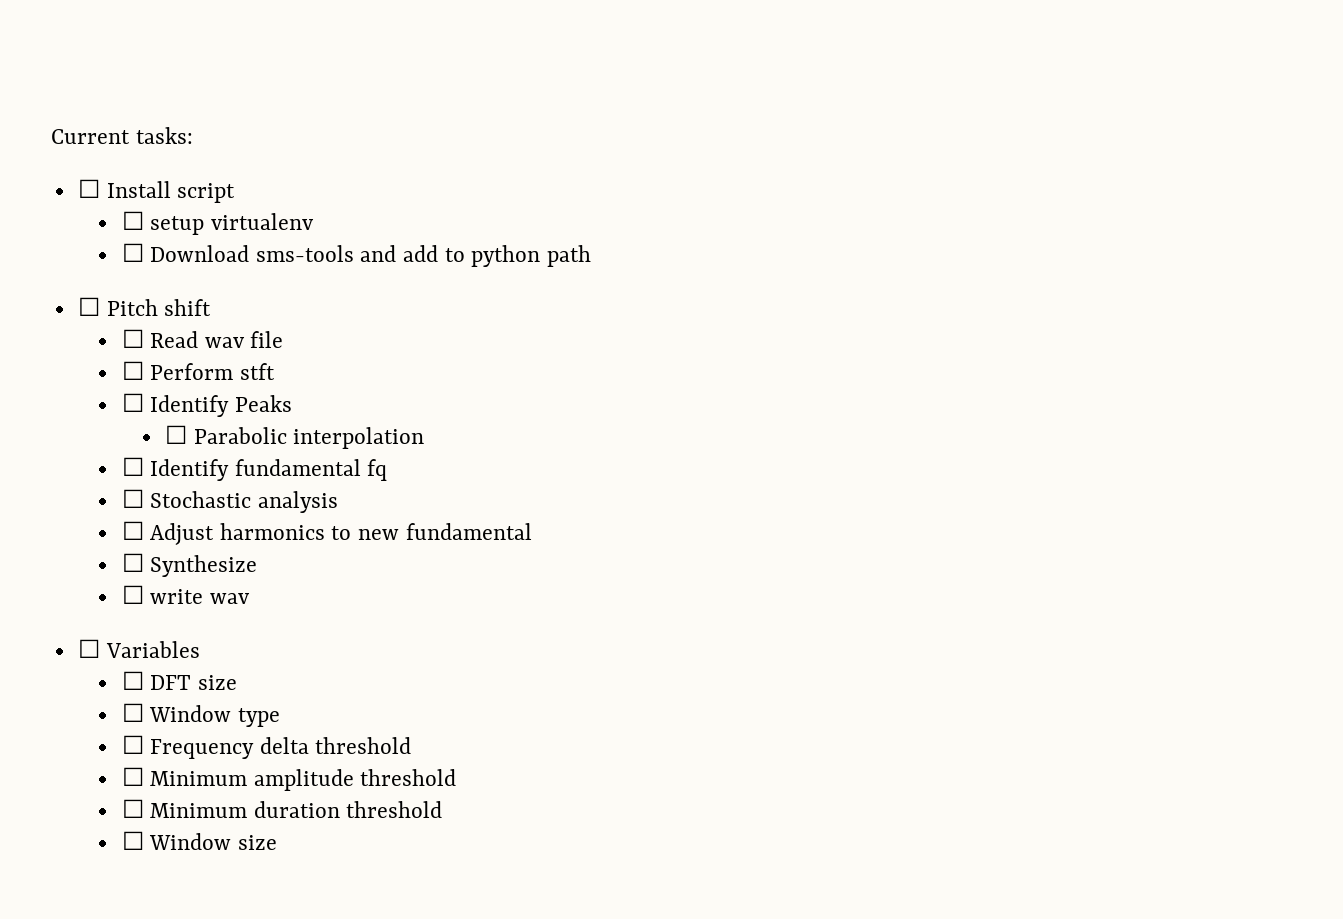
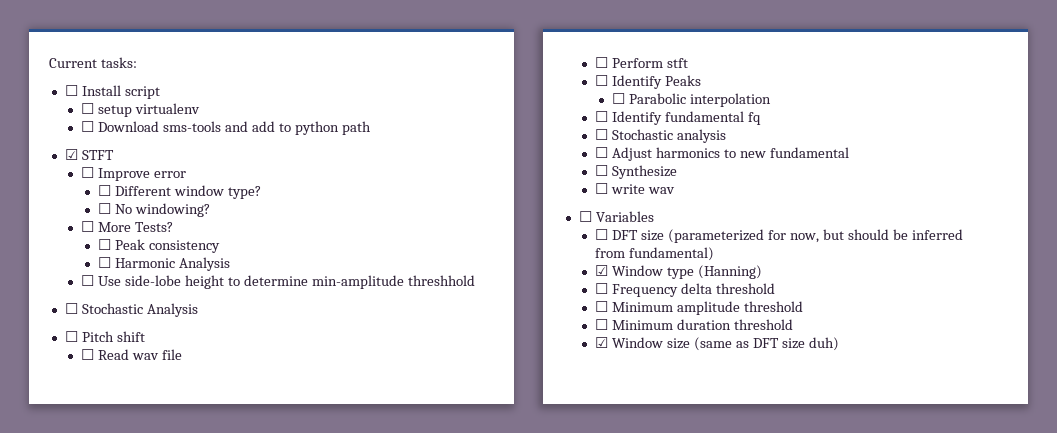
+ ☑ STFT
+ ☐ Improve error
+ ☐ Different window type?
+ ☐ No windowing?
+ ☐ More Tests?
+ ☐ Peak consistency
+ ☐ Harmonic Analysis
+ ☐ Use side-lobe height to determine min-amplitude threshhold
+ ☐ Stochastic Analysis
- ☐ DFT size
- ☐ Window type
+ ☐ DFT size (parameterized for now, but should be inferred from fundamental)
+ ☑ Window type (Hanning)
- ☐ Window size
+ ☑ Window size (same as DFT size duh)

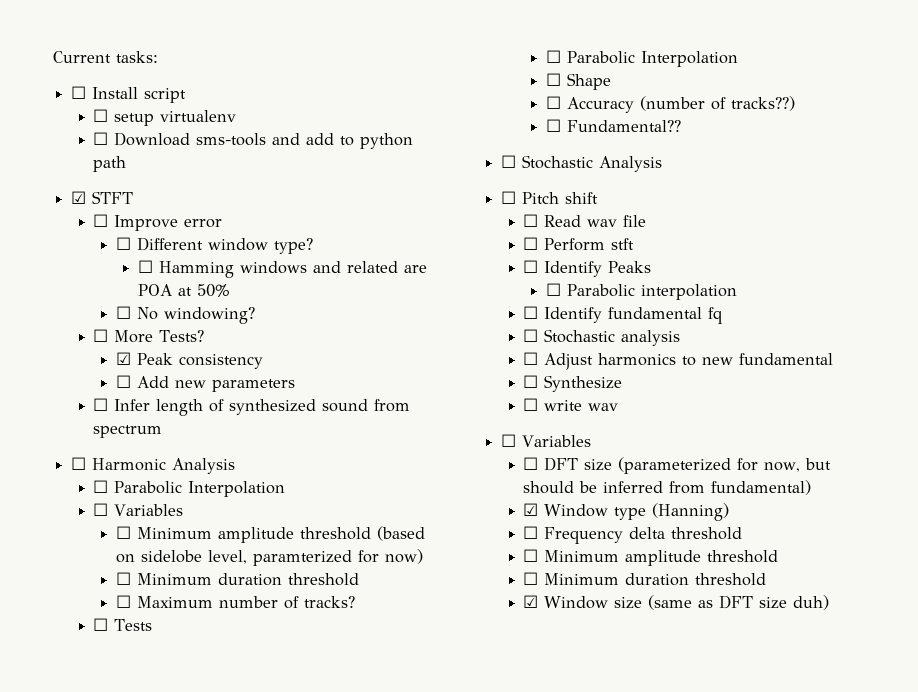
+ ☐ Hamming windows and related are POA at 50%
- ☐ Peak consistency
+ ☑ Peak consistency
+ ☐ Add new parameters
+ ☐ Infer length of synthesized sound from spectrum
  ☐ Harmonic Analysis
- ☐ Use side-lobe height to determine min-amplitude threshhold
+ ☐ Parabolic Interpolation
+ ☐ Variables
+ ☐ Minimum amplitude threshold (based on sidelobe level, paramterized for now)
+ ☐ Minimum duration threshold
+ ☐ Maximum number of tracks?
+ ☐ Tests
+ ☐ Parabolic Interpolation
+ ☐ Shape
+ ☐ Accuracy (number of tracks??)
+ ☐ Fundamental??

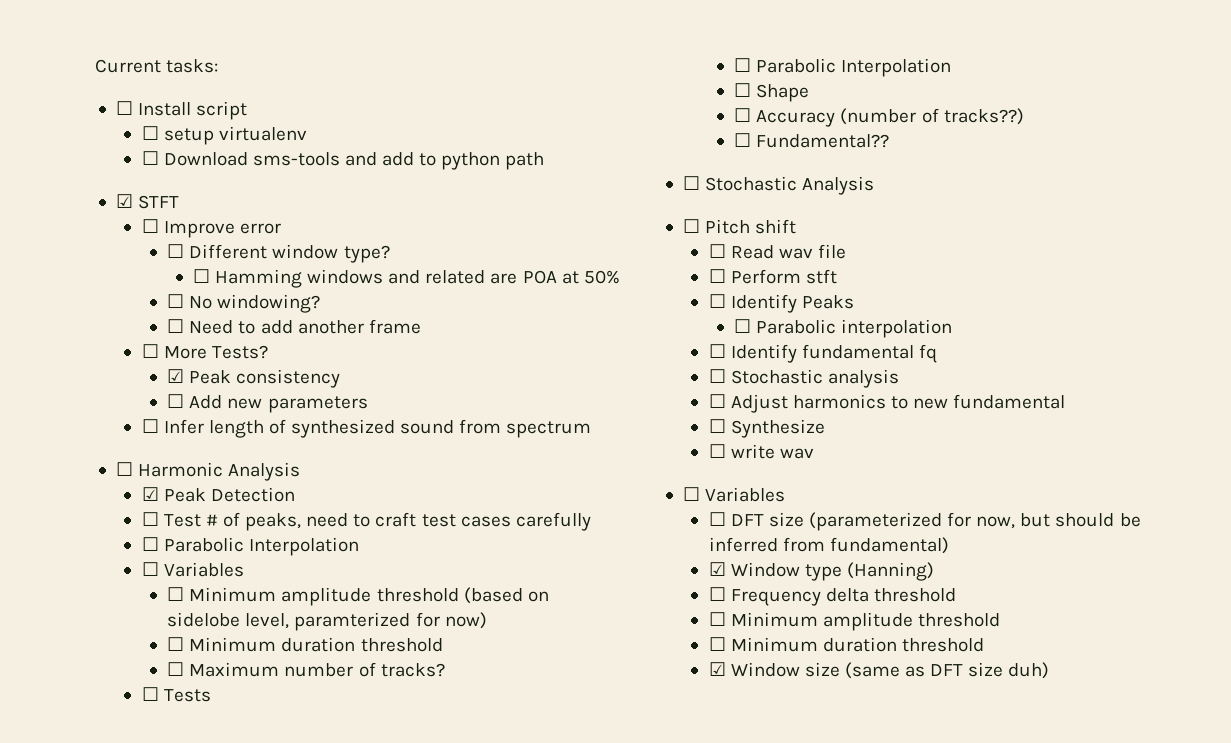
+ ☐ Need to add another frame
+ ☑ Peak Detection
+ ☐ Test # of peaks, need to craft test cases carefully

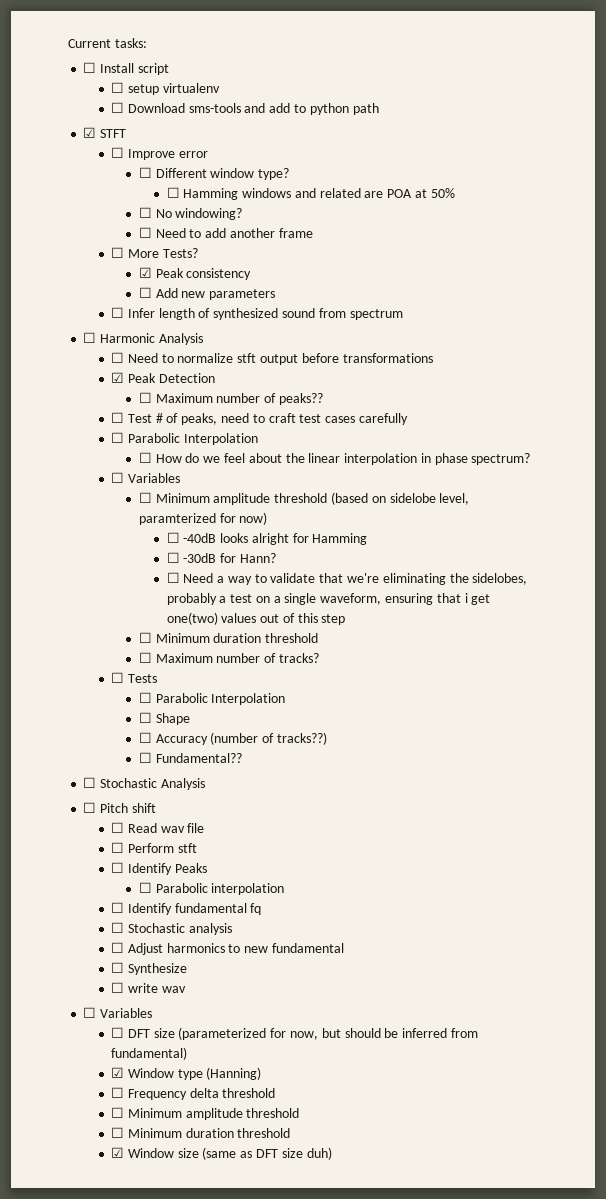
+ ☐ Need to normalize stft output before transformations
  ☑ Peak Detection
+ ☐ Maximum number of peaks??
+ ☐ How do we feel about the linear interpolation in phase spectrum?
+ ☐ -40dB looks alright for Hamming
+ ☐ -30dB for Hann?
+ ☐ Need a way to validate that we're eliminating the sidelobes, probably a test on a single waveform, ensuring that i get one(two) values out of this step

